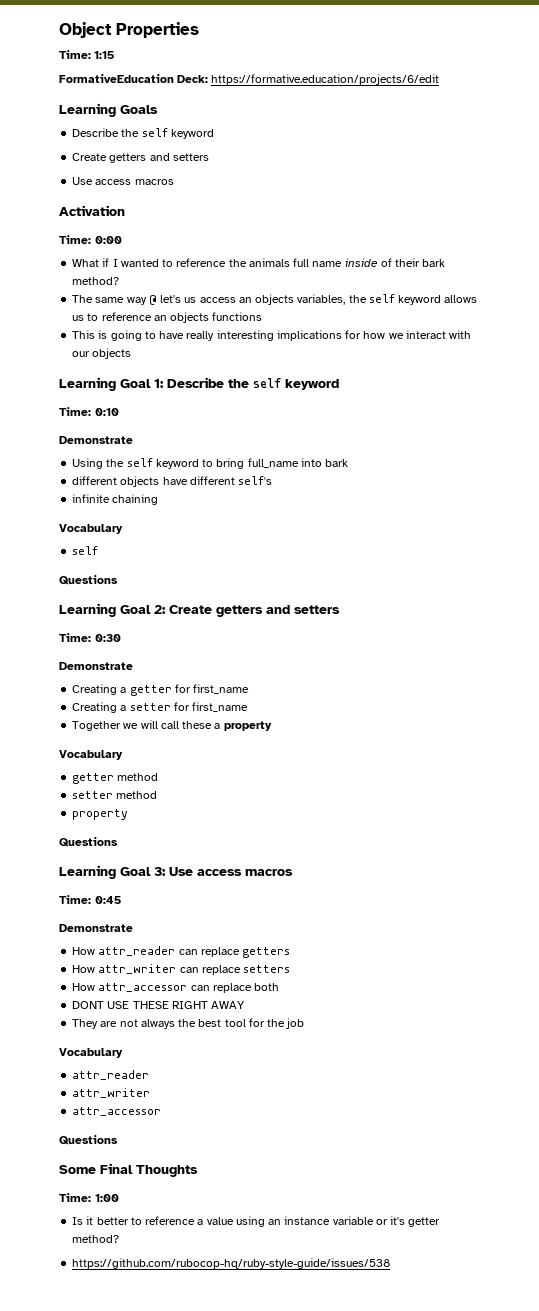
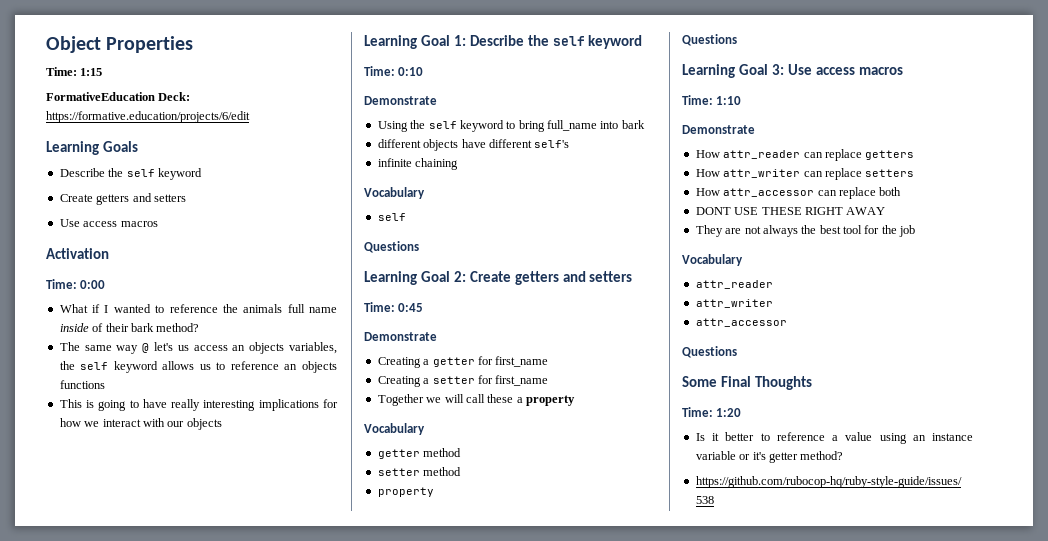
- Time: 0:30
+ Time: 0:45
- Time: 0:45
+ Time: 1:10
- Time: 1:00
+ Time: 1:20

